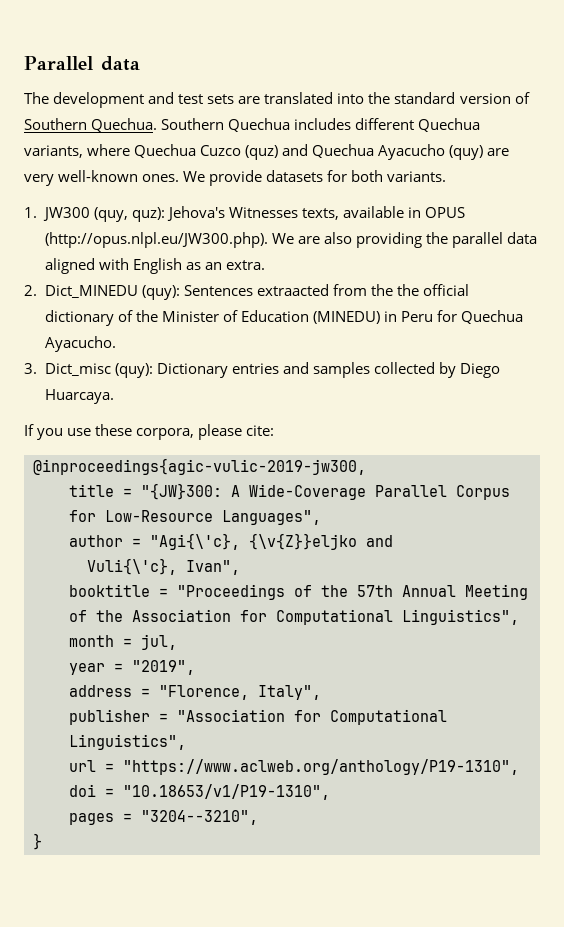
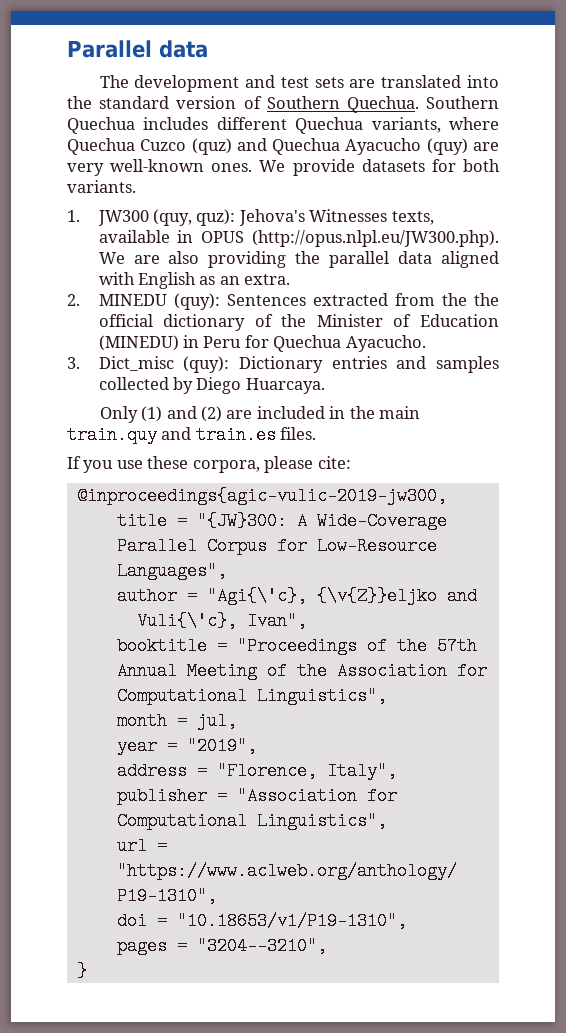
- 2. Dict_MINEDU (quy): Sentences extraacted from the the official dictionary of the Minister of Education (MINEDU) in Peru for Quechua Ayacucho.
+ 2. MINEDU (quy): Sentences extracted from the the official dictionary of the Minister of Education (MINEDU) in Peru for Quechua Ayacucho.
+ Only (1) and (2) are included in the main train.quy and train.es files.

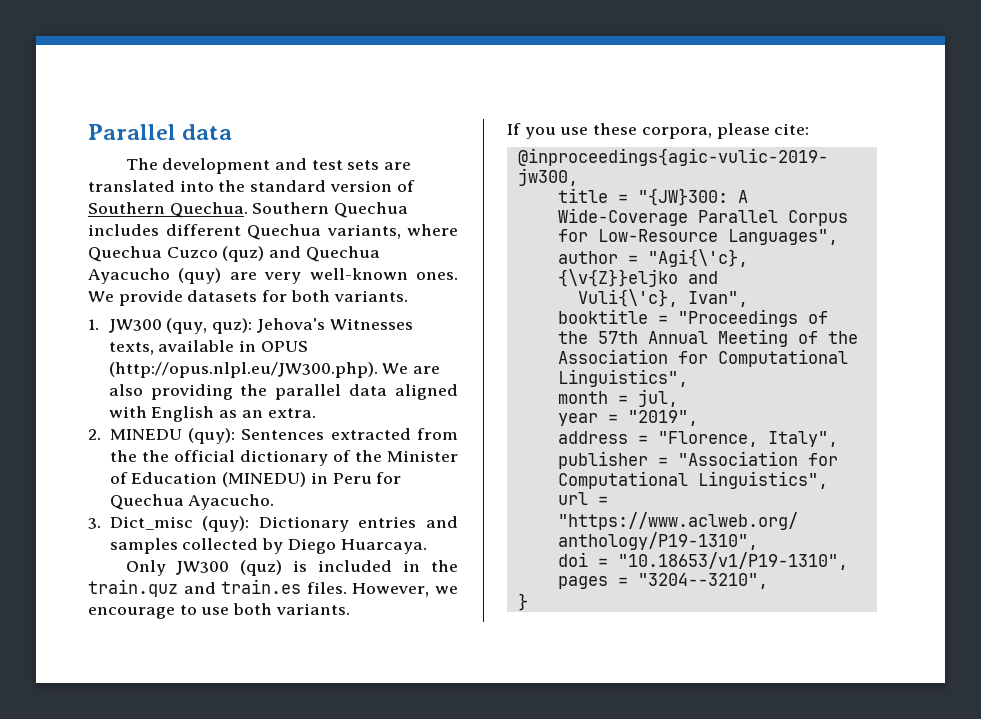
- Only (1) and (2) are included in the main train.quy and train.es files.
+ Only JW300 (quz) is included in the train.quz and train.es files. However, we encourage to use both variants.

